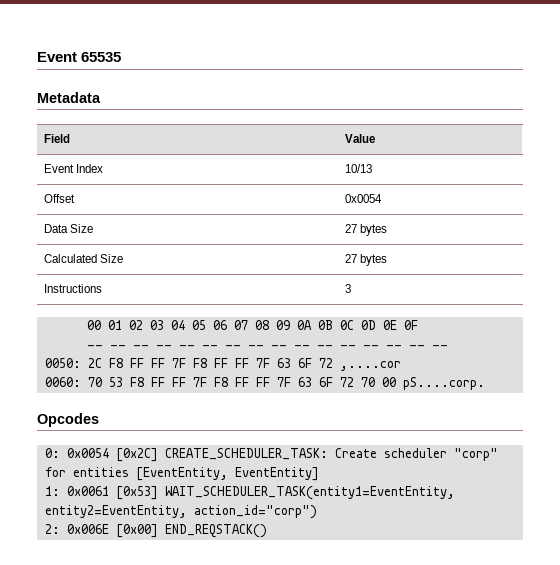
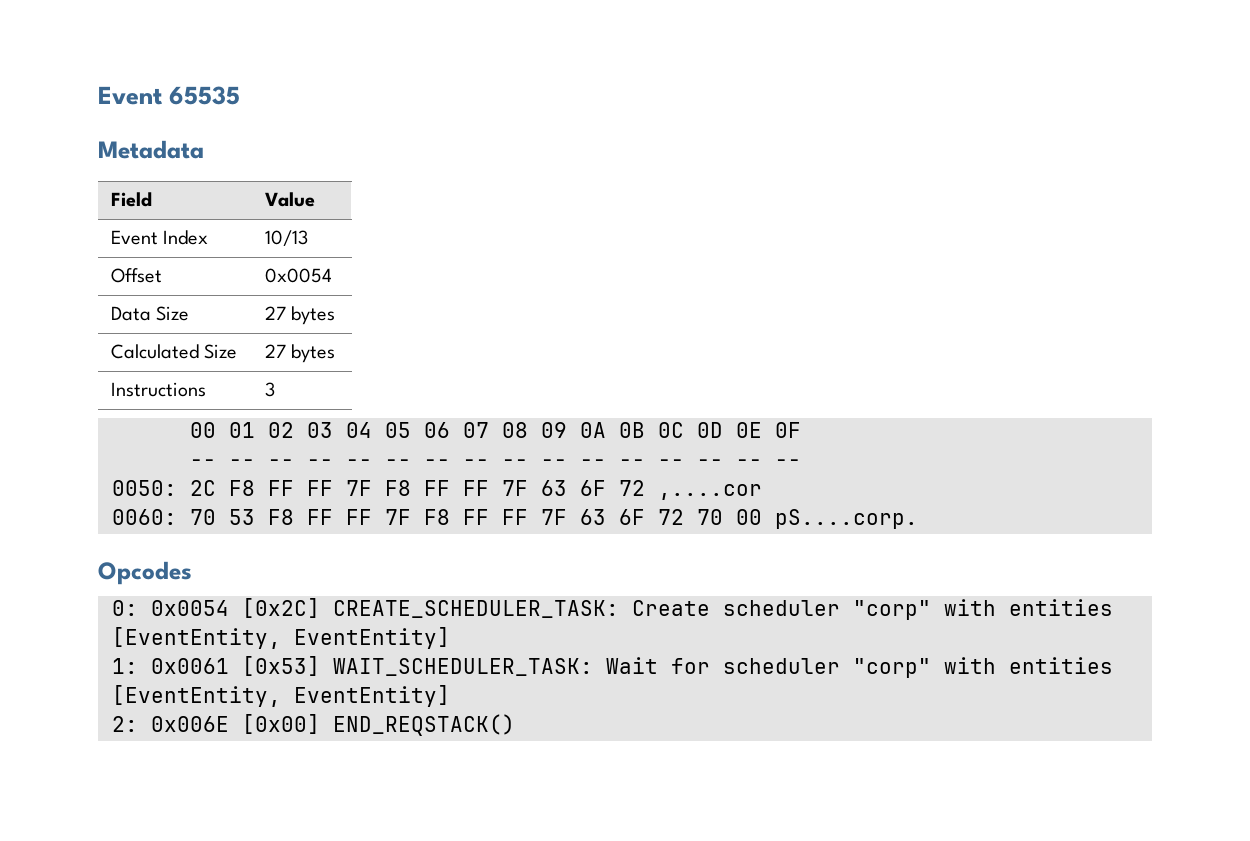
- 0: 0x0054 [0x2C] CREATE_SCHEDULER_TASK: Create scheduler "corp" for entities [EventEntity, EventEntity]
+ 0: 0x0054 [0x2C] CREATE_SCHEDULER_TASK: Create scheduler "corp" with entities [EventEntity, EventEntity]
- 1: 0x0061 [0x53] WAIT_SCHEDULER_TASK(entity1=EventEntity, entity2=EventEntity, action_id="corp")
+ 1: 0x0061 [0x53] WAIT_SCHEDULER_TASK: Wait for scheduler "corp" with entities [EventEntity, EventEntity]

